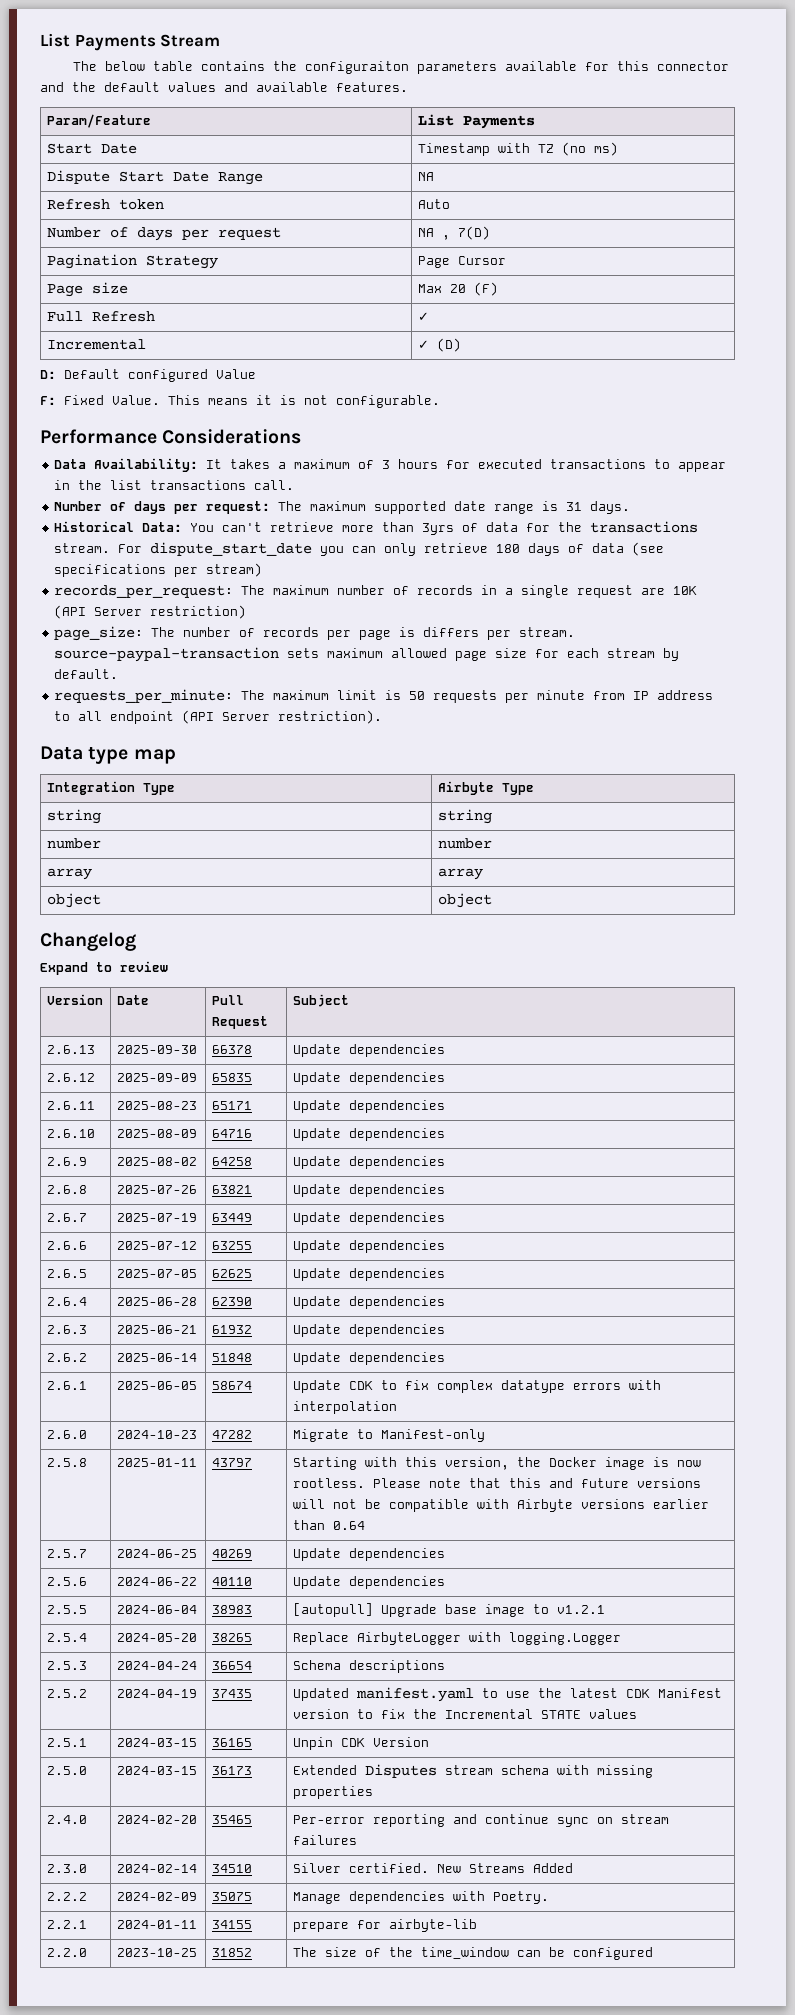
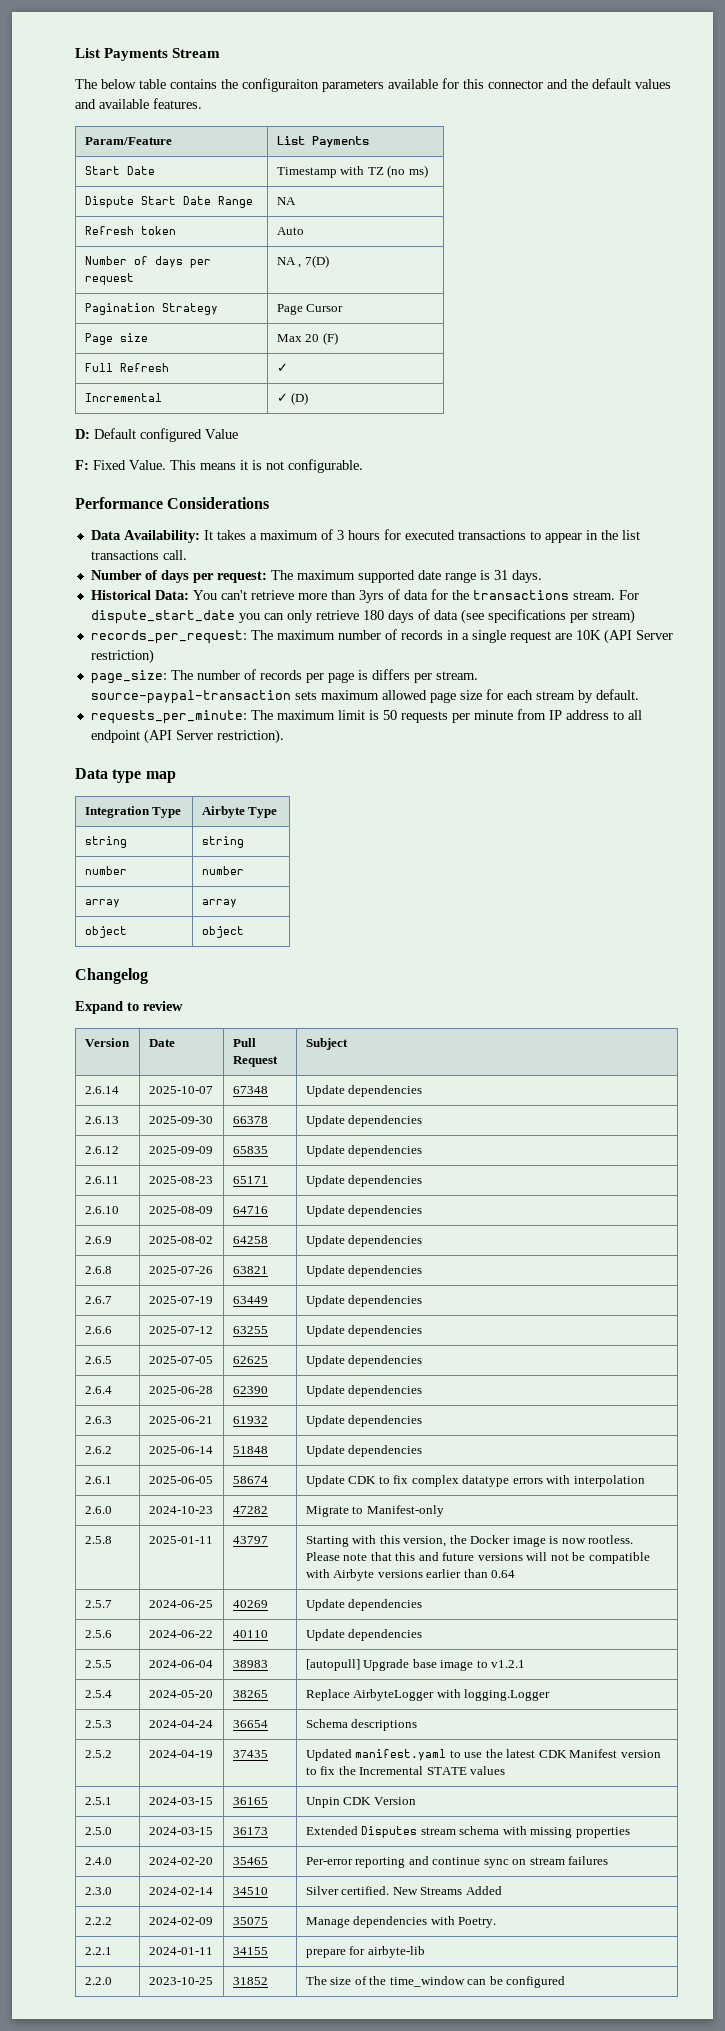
+ 2.6.14 | 2025-10-07 | 67348 | Update dependencies

